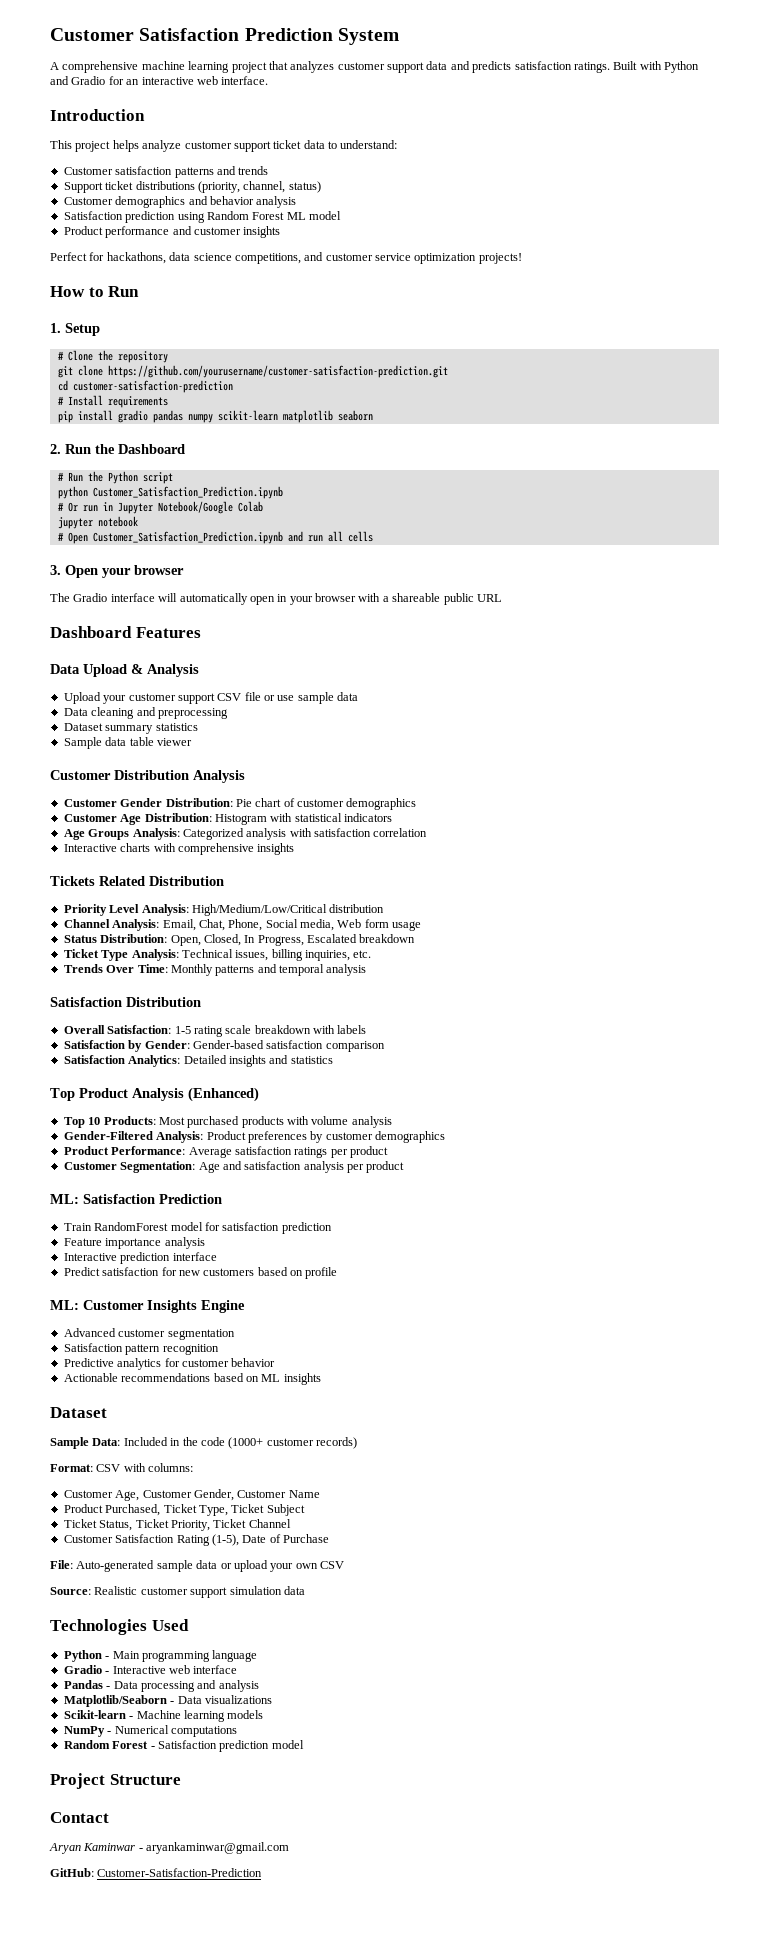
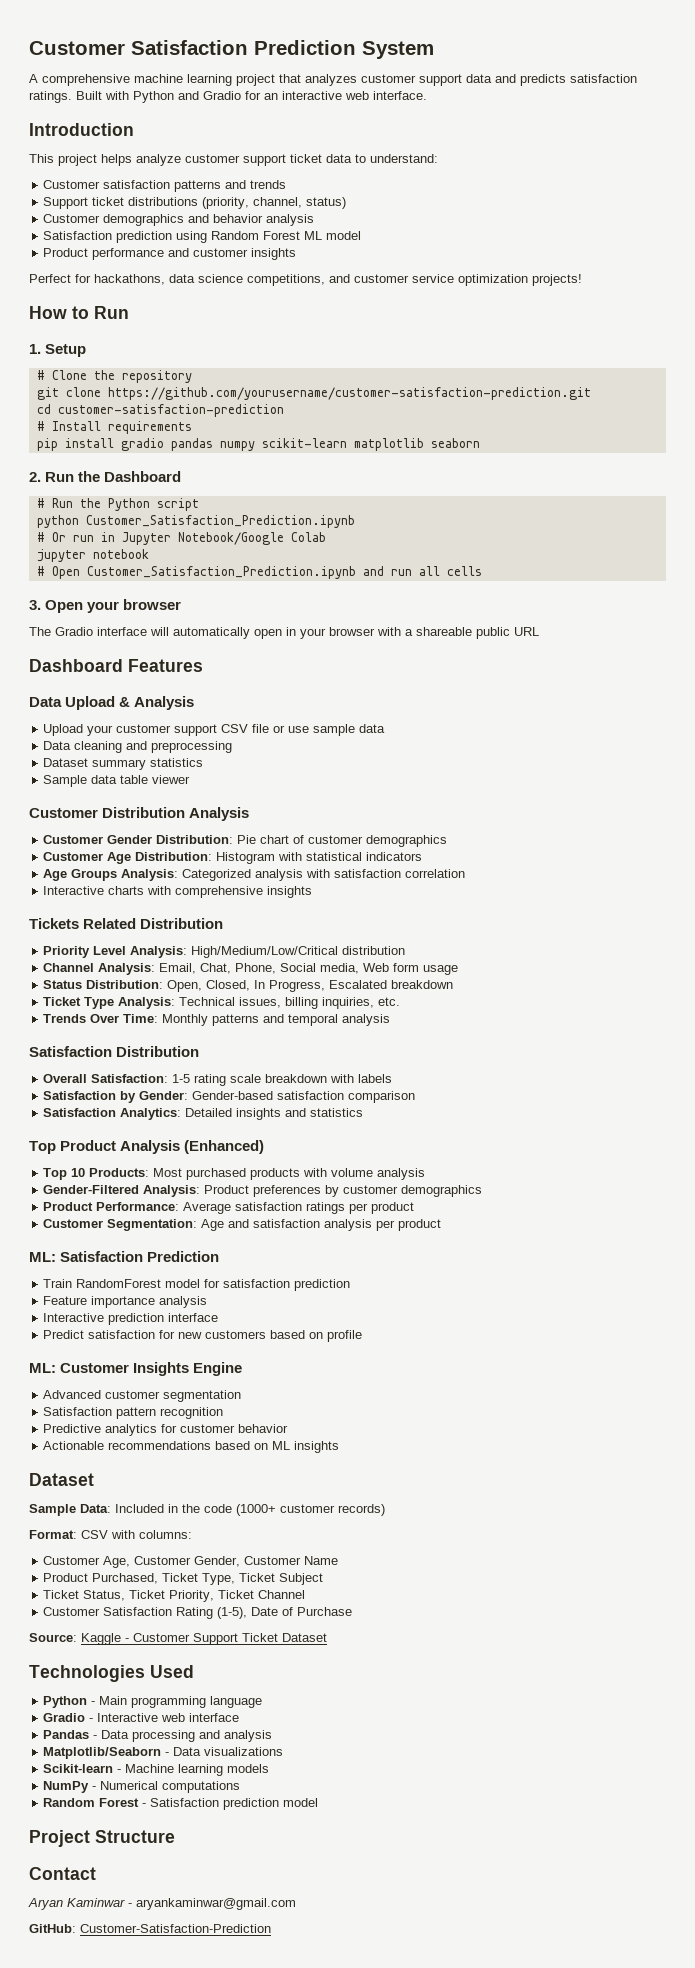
- File: Auto-generated sample data or upload your own CSV
- Source: Realistic customer support simulation data
+ Source: Kaggle - Customer Support Ticket Dataset

